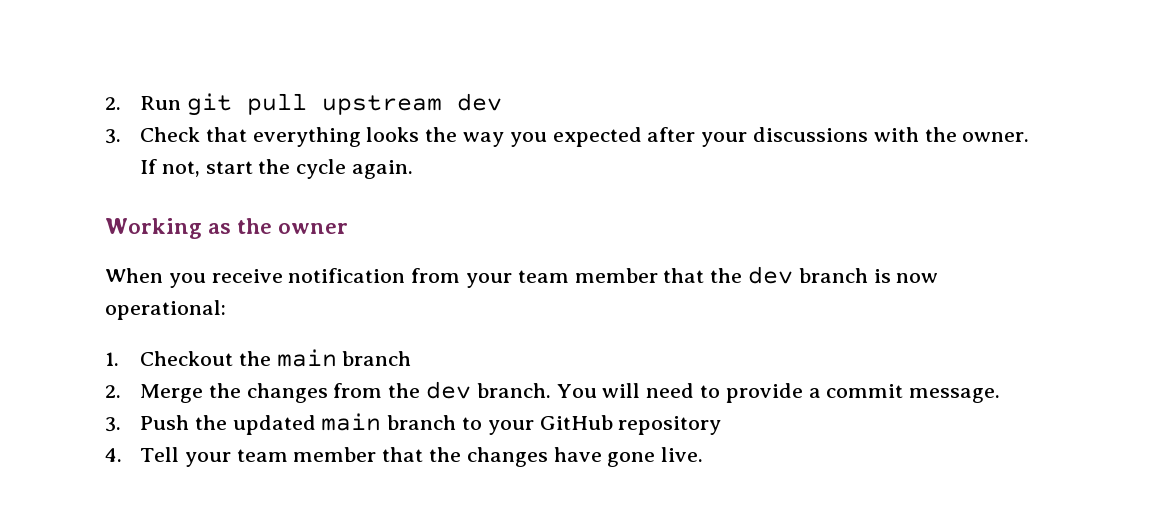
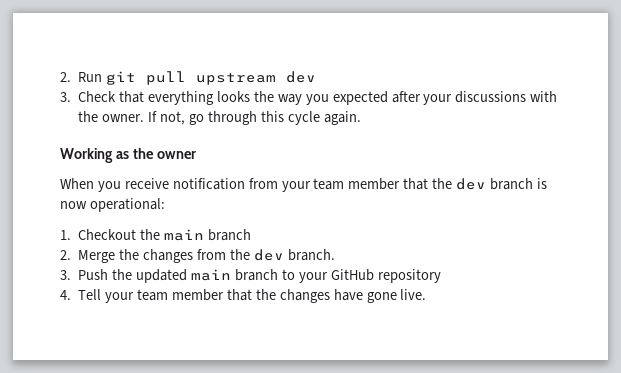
- If not, start the cycle again.
+ If not, go through this cycle again.
- You will need to provide a commit message.

